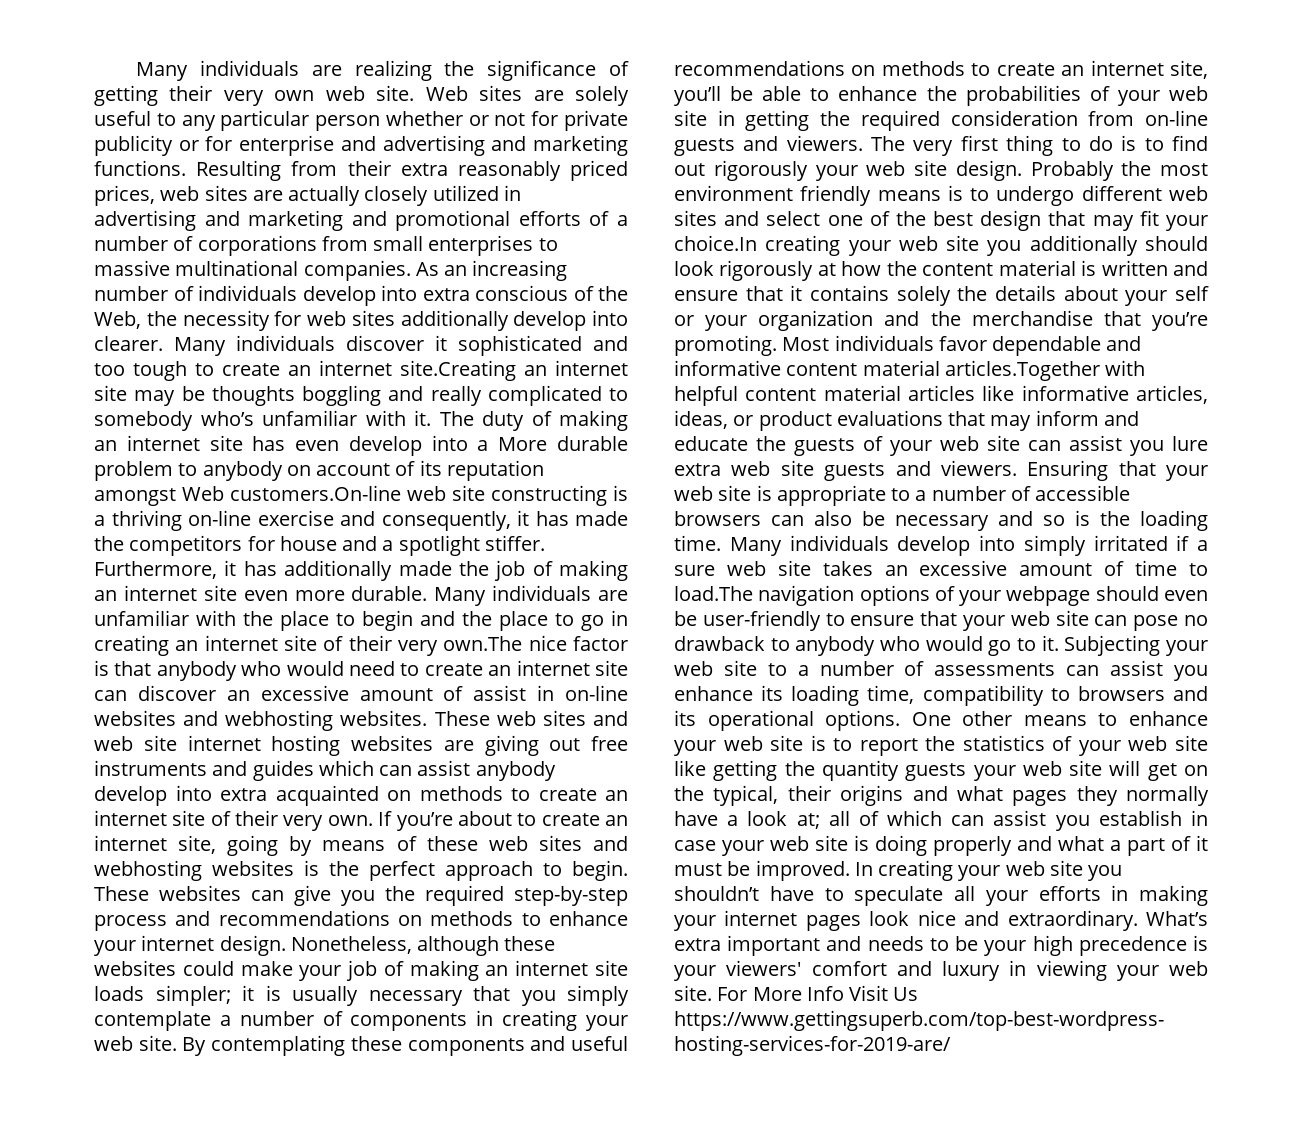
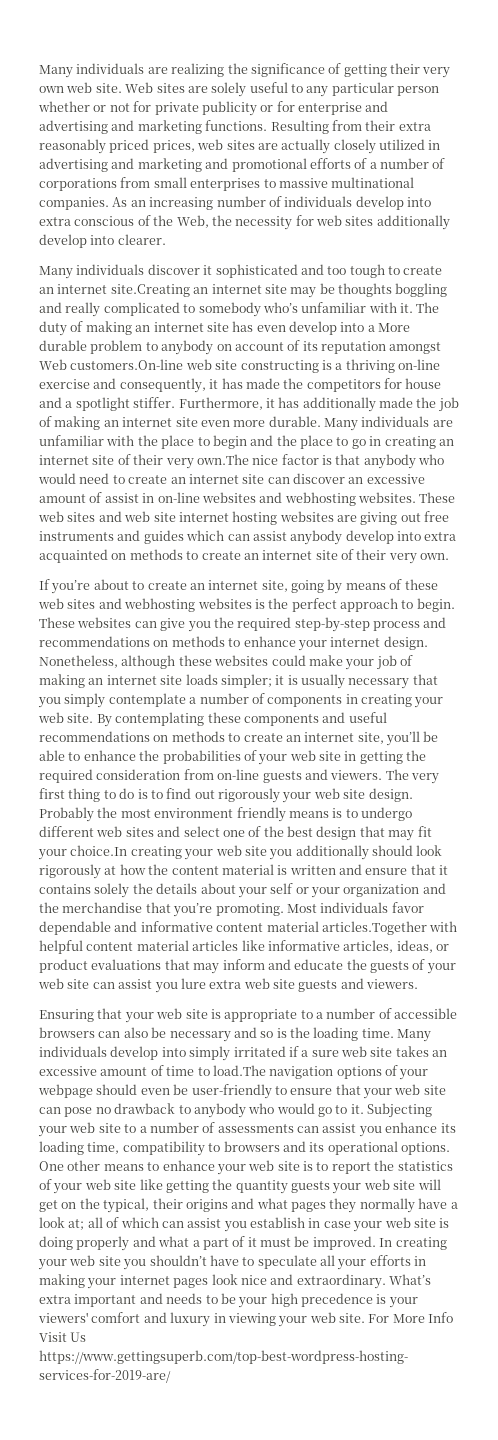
- As an increasing number of individuals develop into extra conscious of the Web, the necessity for web sites additionally develop into clearer. Many individuals discover it sophisticated and too tough to create an internet site.Creating an internet site may be thoughts boggling and really complicated to somebody who’s unfamiliar with it.
+ As an increasing number of individuals develop into extra conscious of the Web, the necessity for web sites additionally develop into clearer.
+ Many individuals discover it sophisticated and too tough to create an internet site.Creating an internet site may be thoughts boggling and really complicated to somebody who’s unfamiliar with it.
- These web sites and web site internet hosting websites are giving out free instruments and guides which can assist anybody develop into extra acquainted on methods to create an internet site of their very own. If you’re about to create an internet site, going by means of these web sites and webhosting websites is the perfect approach to begin.
+ These web sites and web site internet hosting websites are giving out free instruments and guides which can assist anybody develop into extra acquainted on methods to create an internet site of their very own.
+ If you’re about to create an internet site, going by means of these web sites and webhosting websites is the perfect approach to begin.
- Most individuals favor dependable and informative content material articles.Together with helpful content material articles like informative articles, ideas, or product evaluations that may inform and educate the guests of your web site can assist you lure extra web site guests and viewers. Ensuring that your web site is appropriate to a number of accessible browsers can also be necessary and so is the loading time.
+ Most individuals favor dependable and informative content material articles.Together with helpful content material articles like informative articles, ideas, or product evaluations that may inform and educate the guests of your web site can assist you lure extra web site guests and viewers.
+ Ensuring that your web site is appropriate to a number of accessible browsers can also be necessary and so is the loading time.

